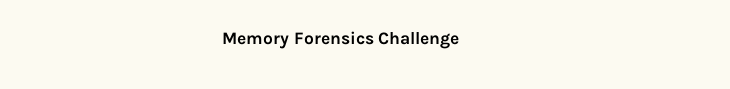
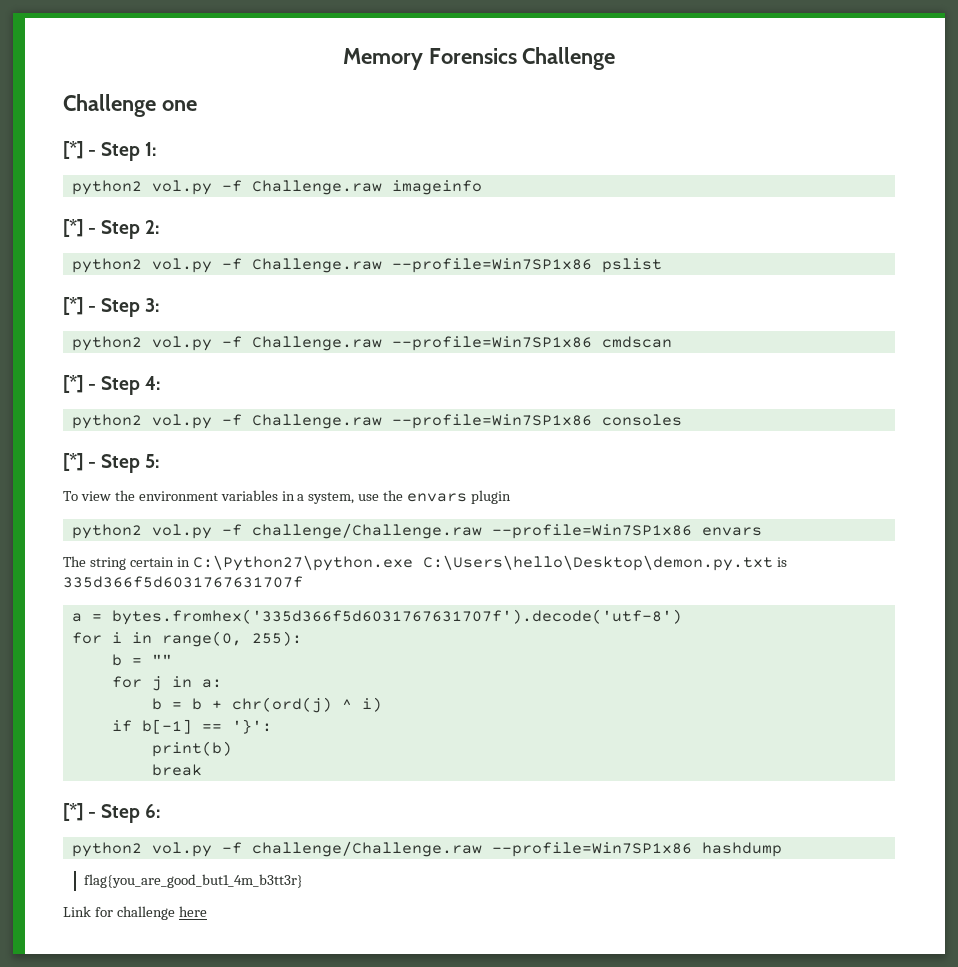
+ Challenge one
+ [*] - Step 1:
+ python2 vol.py -f Challenge.raw imageinfo
+ [*] - Step 2:
+ python2 vol.py -f Challenge.raw --profile=Win7SP1x86 pslist
+ [*] - Step 3:
+ python2 vol.py -f Challenge.raw --profile=Win7SP1x86 cmdscan
+ [*] - Step 4:
+ python2 vol.py -f Challenge.raw --profile=Win7SP1x86 consoles
+ [*] - Step 5:
+ To view the environment variables in a system, use the envars plugin
+ python2 vol.py -f challenge/Challenge.raw --profile=Win7SP1x86 envars
+ The string certain in C:\Python27\python.exe C:\Users\hello\Desktop\demon.py.txt is 335d366f5d6031767631707f
+ a = bytes.fromhex('335d366f5d6031767631707f').decode('utf-8')
+ for i in range(0, 255):
+ b = ""
+ for j in a:
+ b = b + chr(ord(j) ^ i)
+ if b[-1] == '}':
+ print(b)
+ break
+ [*] - Step 6:
+ python2 vol.py -f challenge/Challenge.raw --profile=Win7SP1x86 hashdump
+ flag{you_are_good_but1_4m_b3tt3r}
+ Link for challenge here

